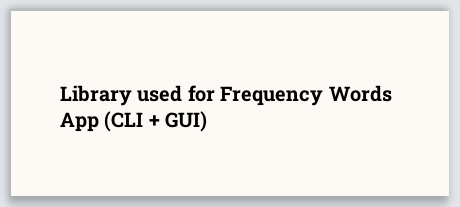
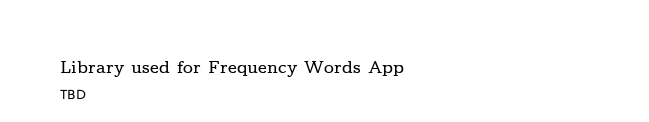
- Library used for Frequency Words App (CLI + GUI)
+ Library used for Frequency Words App
+ TBD

